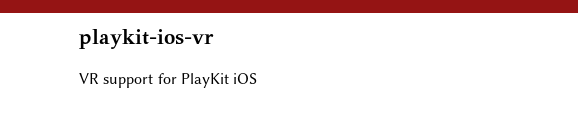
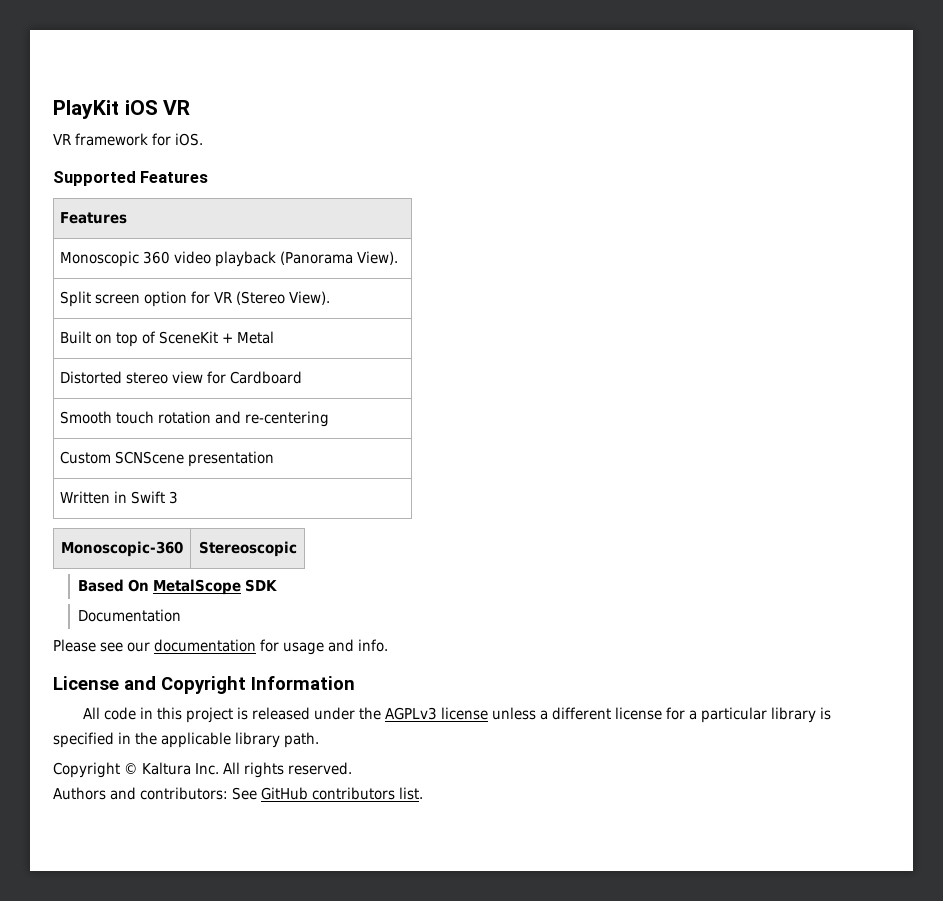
- playkit-ios-vr
- VR support for PlayKit iOS
+ PlayKit iOS VR
+ VR framework for iOS.
+ Supported Features
+ Features
+ Monoscopic 360 video playback (Panorama View).
+ Split screen option for VR (Stereo View).
+ Built on top of SceneKit + Metal
+ Distorted stereo view for Cardboard
+ Smooth touch rotation and re-centering
+ Custom SCNScene presentation
+ Written in Swift 3
+ Monoscopic-360 | Stereoscopic
+ Based On MetalScope SDK
+ Documentation
+ Please see our documentation for usage and info.
+ License and Copyright Information
+ All code in this project is released under the AGPLv3 license unless a different license for a particular library is specified in the applicable library path.
+ Copyright © Kaltura Inc. All rights reserved.
+ Authors and contributors: See GitHub contributors list.

